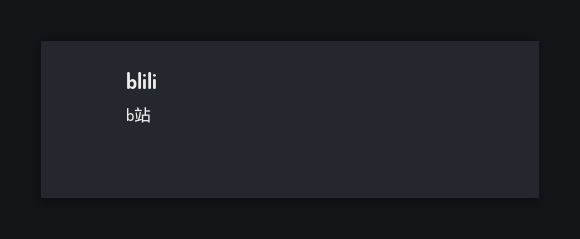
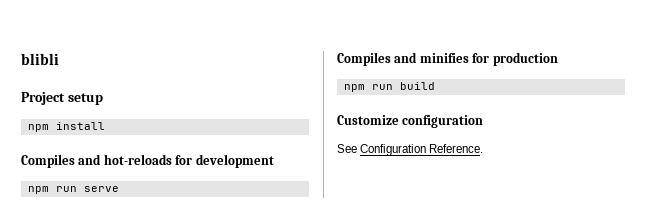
- blili
- b站
+ blibli
+ Project setup
+ npm install
+ Compiles and hot-reloads for development
+ npm run serve
+ Compiles and minifies for production
+ npm run build
+ Customize configuration
+ See Configuration Reference.

